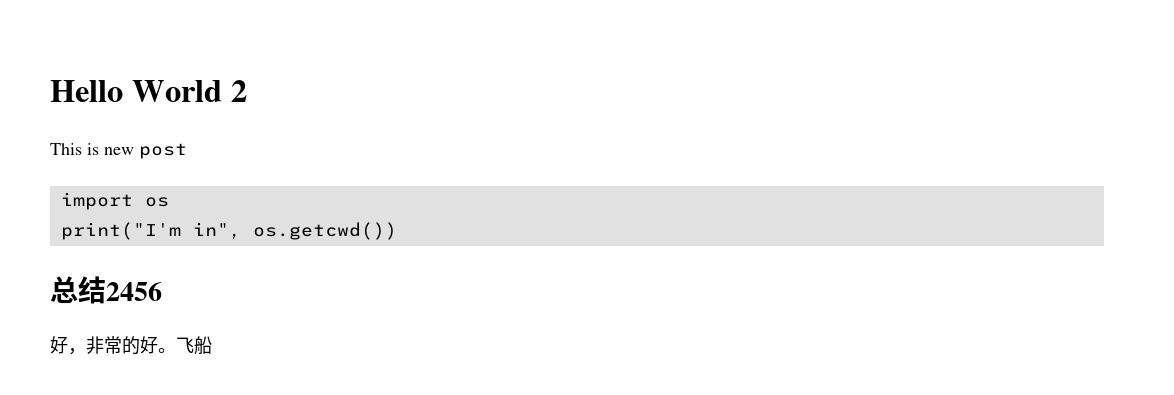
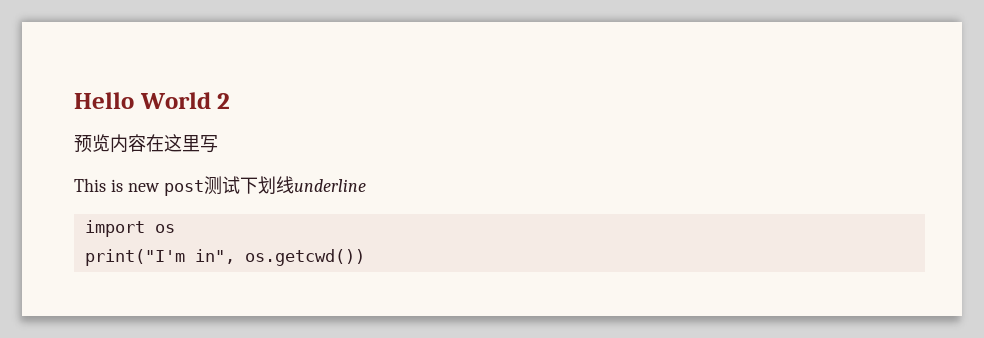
+ 预览内容在这里写
- This is new post
+ This is new post测试下划线underline
- 总结2456
- 好，非常的好。飞船

